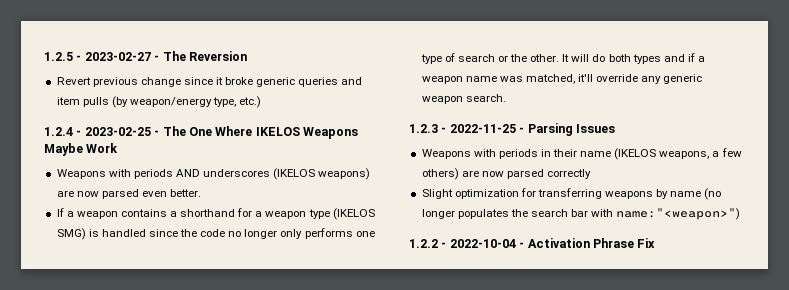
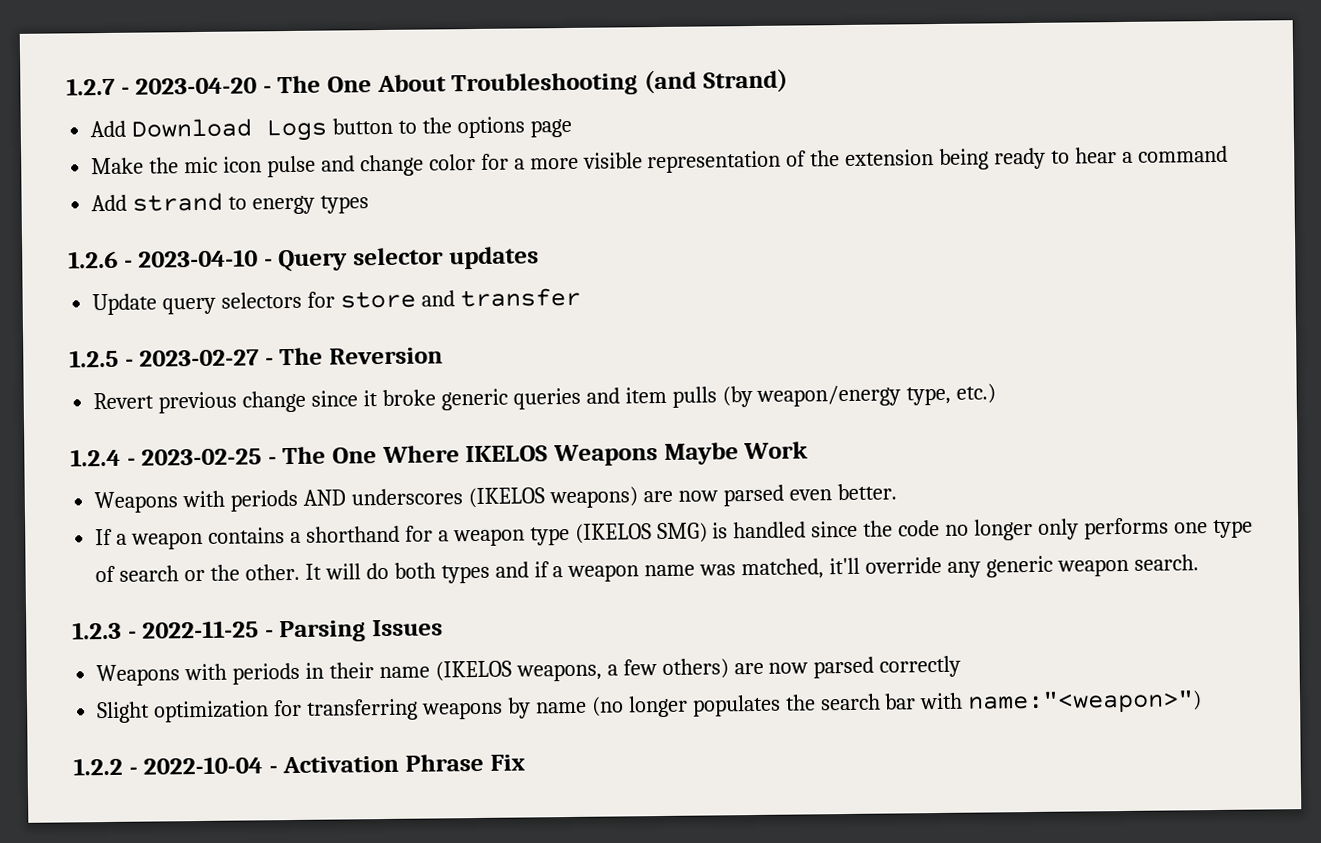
+ 1.2.7 - 2023-04-20 - The One About Troubleshooting (and Strand)
+ Add Download Logs button to the options page
+ Make the mic icon pulse and change color for a more visible representation of the extension being ready to hear a command
+ Add strand to energy types
+ 1.2.6 - 2023-04-10 - Query selector updates
+ Update query selectors for store and transfer

